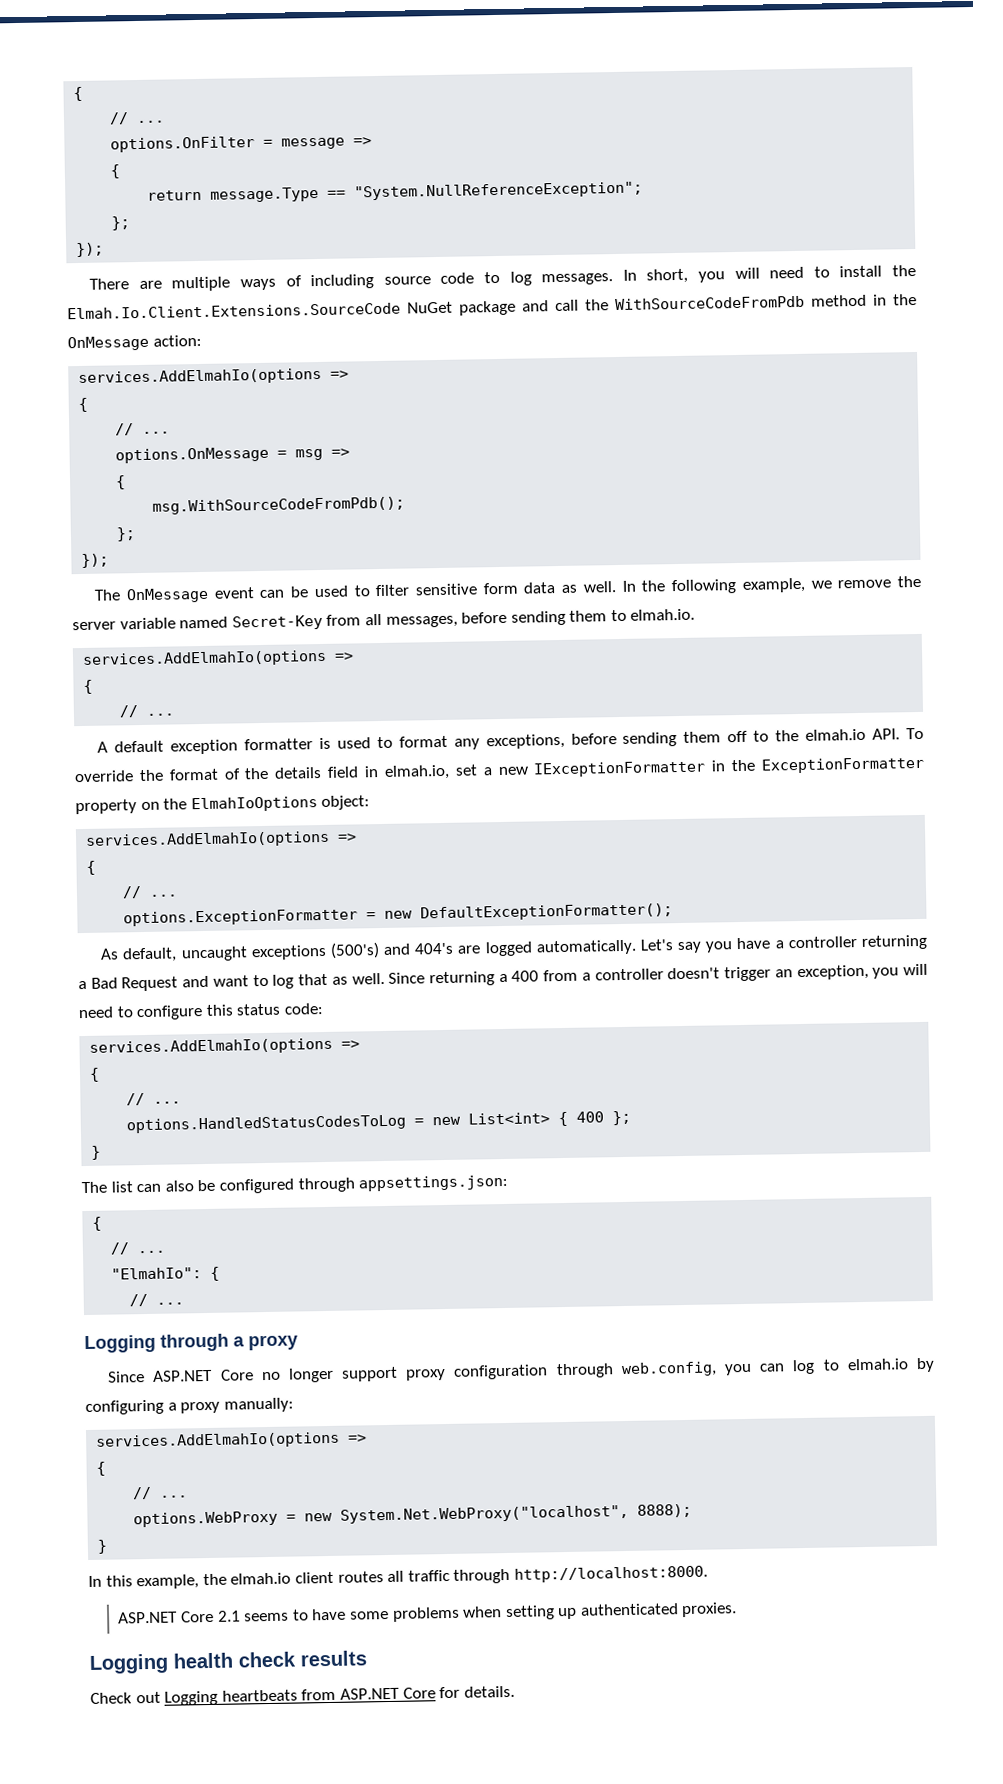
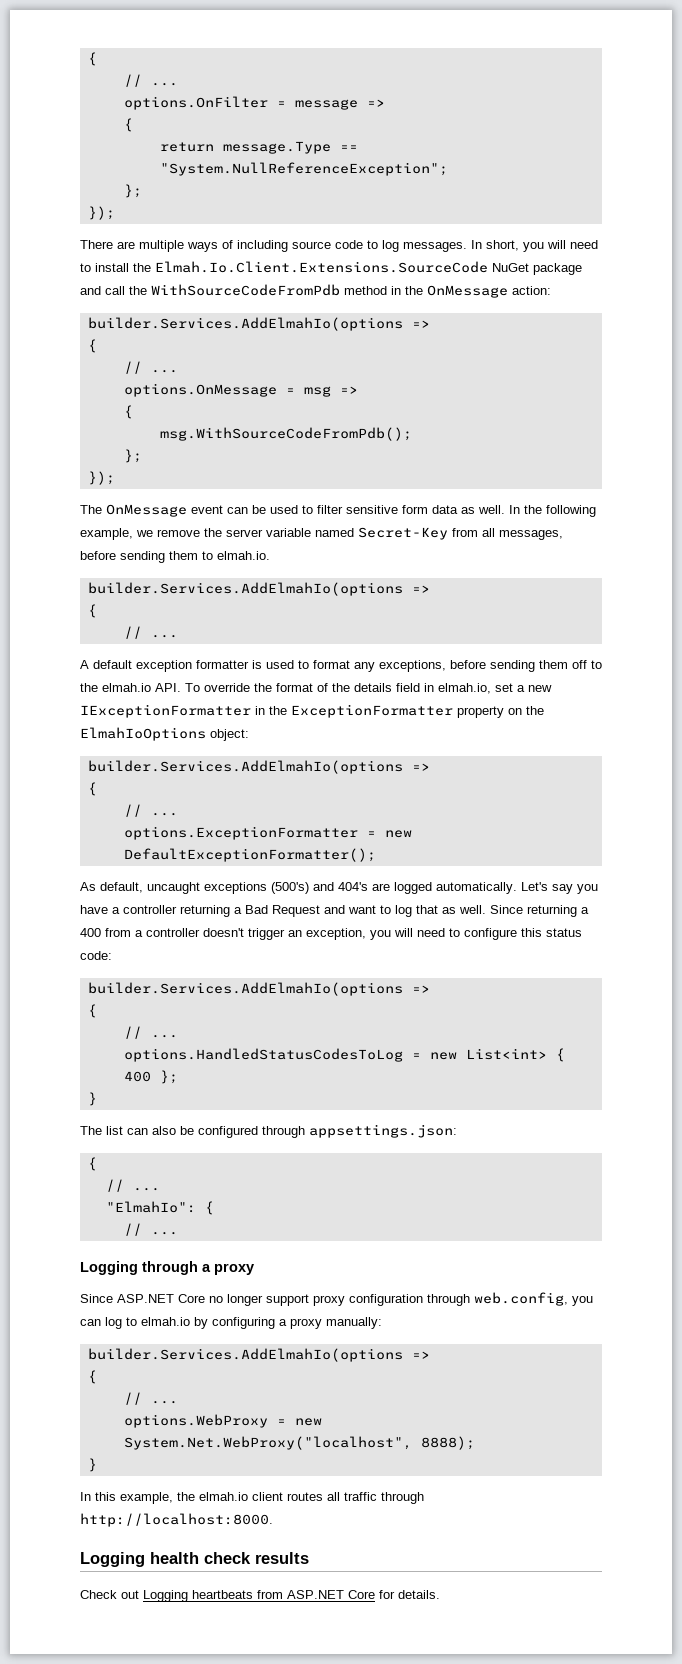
  In short, you will need to install the Elmah.Io.Client.Extensions.SourceCode NuGet package and call the WithSourceCodeFromPdb method in the OnMessage action:
- services.AddElmahIo(options =>
+ builder.Services.AddElmahIo(options =>
  In the following example, we remove the server variable named Secret-Key from all messages, before sending them to elmah.io.
- services.AddElmahIo(options =>
+ builder.Services.AddElmahIo(options =>
  A default exception formatter is used to format any exceptions, before sending them off to the elmah.io API. To override the format of the details field in elmah.io, set a new IExceptionFormatter in the ExceptionFormatter property on the ElmahIoOptions object:
- services.AddElmahIo(options =>
+ builder.Services.AddElmahIo(options =>
  Since returning a 400 from a controller doesn't trigger an exception, you will need to configure this status code:
- services.AddElmahIo(options =>
+ builder.Services.AddElmahIo(options =>
  Since ASP.NET Core no longer support proxy configuration through web.config, you can log to elmah.io by configuring a proxy manually:
- services.AddElmahIo(options =>
+ builder.Services.AddElmahIo(options =>
- ASP.NET Core 2.1 seems to have some problems when setting up authenticated proxies.

